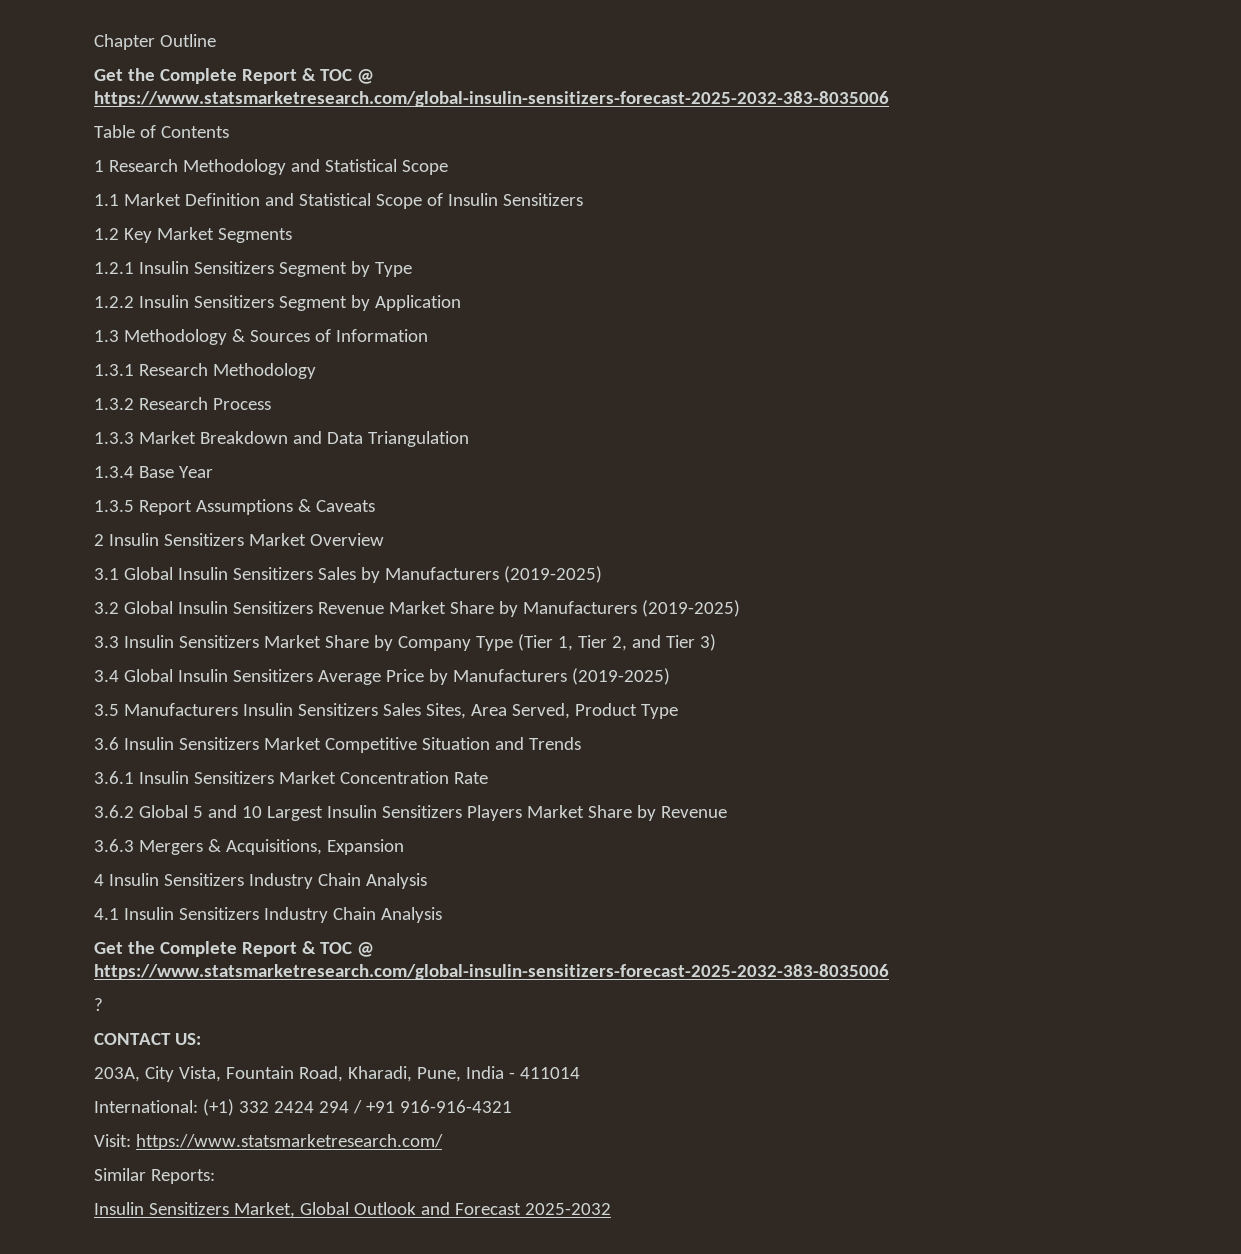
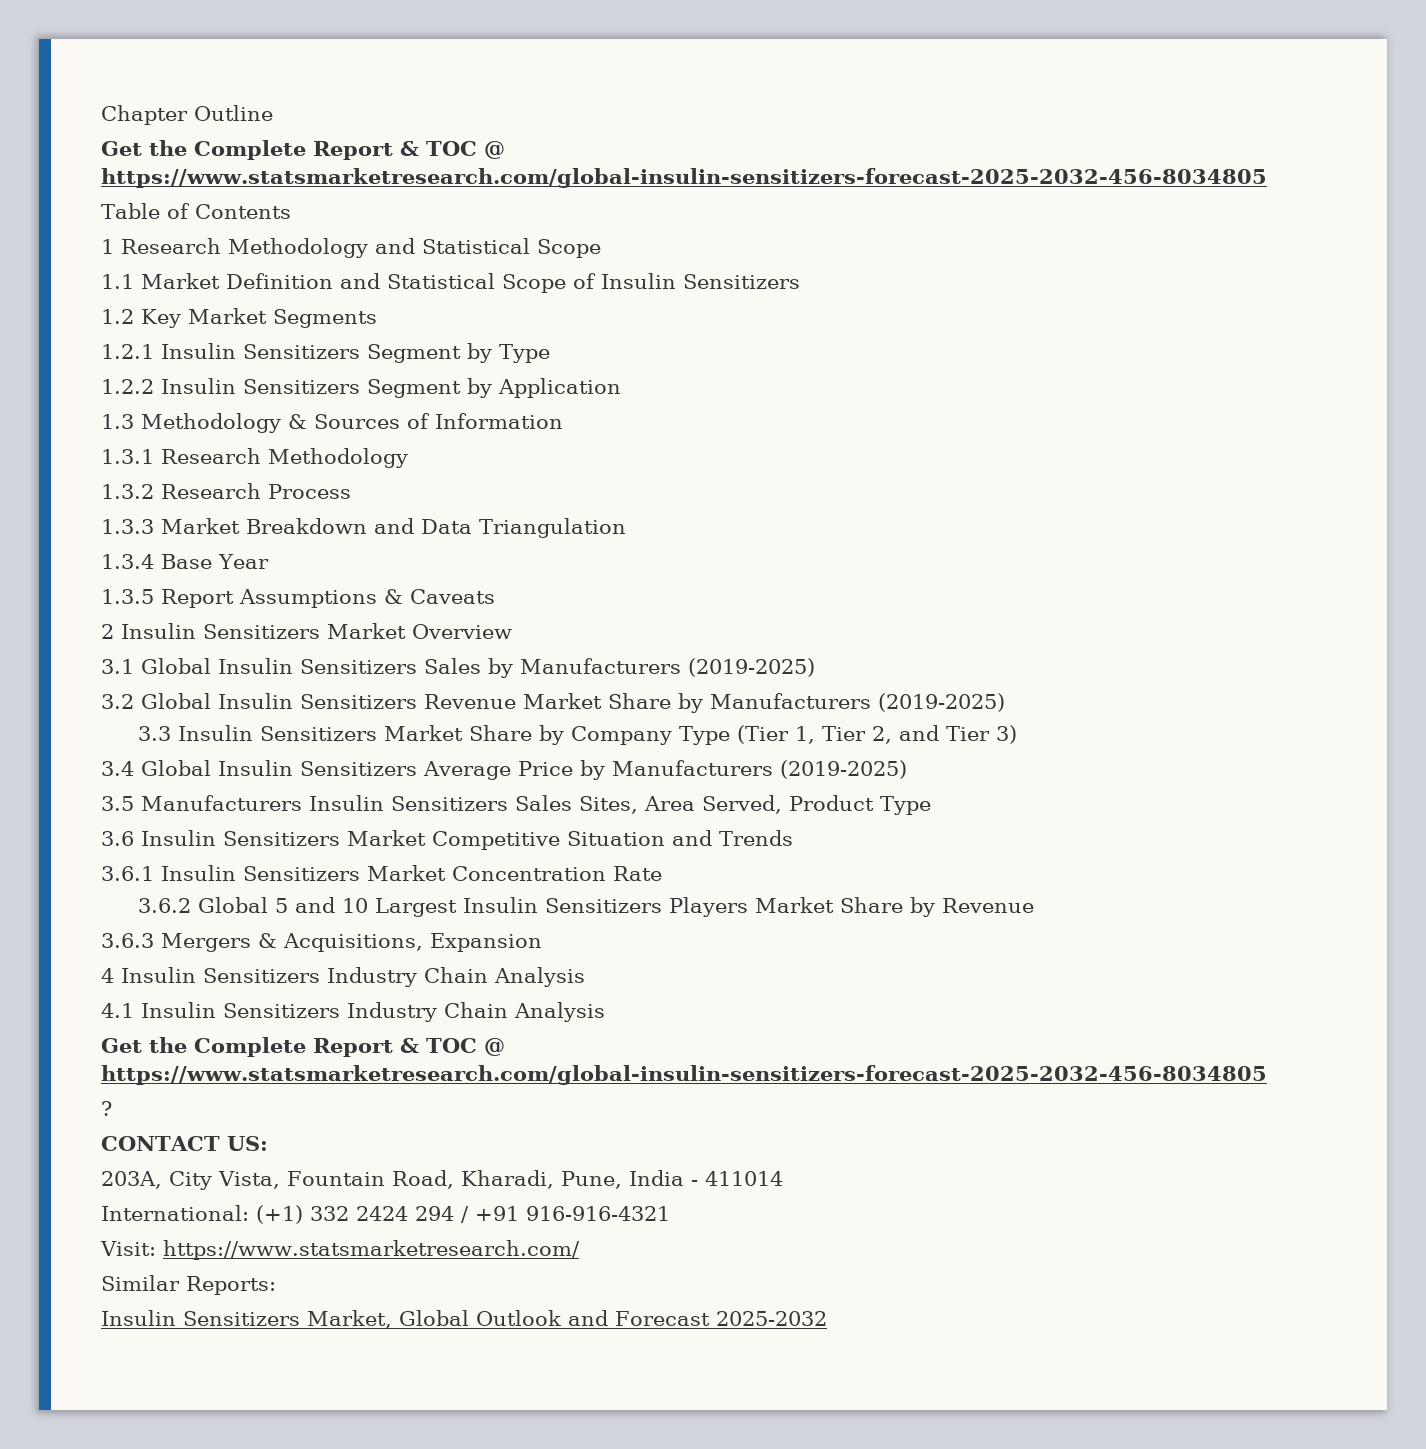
  Chapter Outline
- Get the Complete Report & TOC @ https://www.statsmarketresearch.com/global-insulin-sensitizers-forecast-2025-2032-383-8035006
+ Get the Complete Report & TOC @ https://www.statsmarketresearch.com/global-insulin-sensitizers-forecast-2025-2032-456-8034805
  4.1 Insulin Sensitizers Industry Chain Analysis
- Get the Complete Report & TOC @ https://www.statsmarketresearch.com/global-insulin-sensitizers-forecast-2025-2032-383-8035006
+ Get the Complete Report & TOC @ https://www.statsmarketresearch.com/global-insulin-sensitizers-forecast-2025-2032-456-8034805

